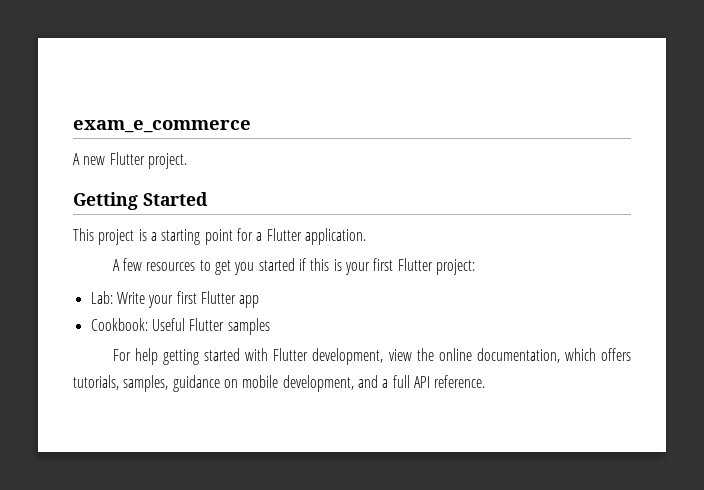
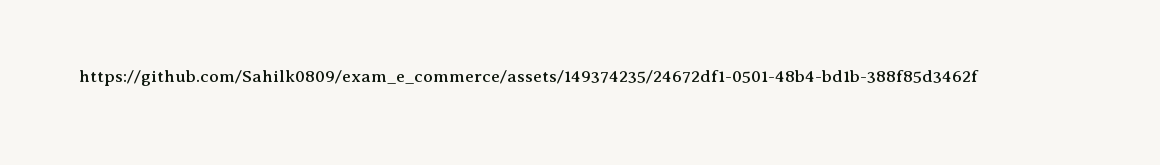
- exam_e_commerce
- A new Flutter project.
- Getting Started
- This project is a starting point for a Flutter application.
- A few resources to get you started if this is your first Flutter project:
- Lab: Write your first Flutter app
- Cookbook: Useful Flutter samples
- For help getting started with Flutter development, view the online documentation, which offers tutorials, samples, guidance on mobile development, and a full API reference.
+ https://github.com/Sahilk0809/exam_e_commerce/assets/149374235/24672df1-0501-48b4-bd1b-388f85d3462f

